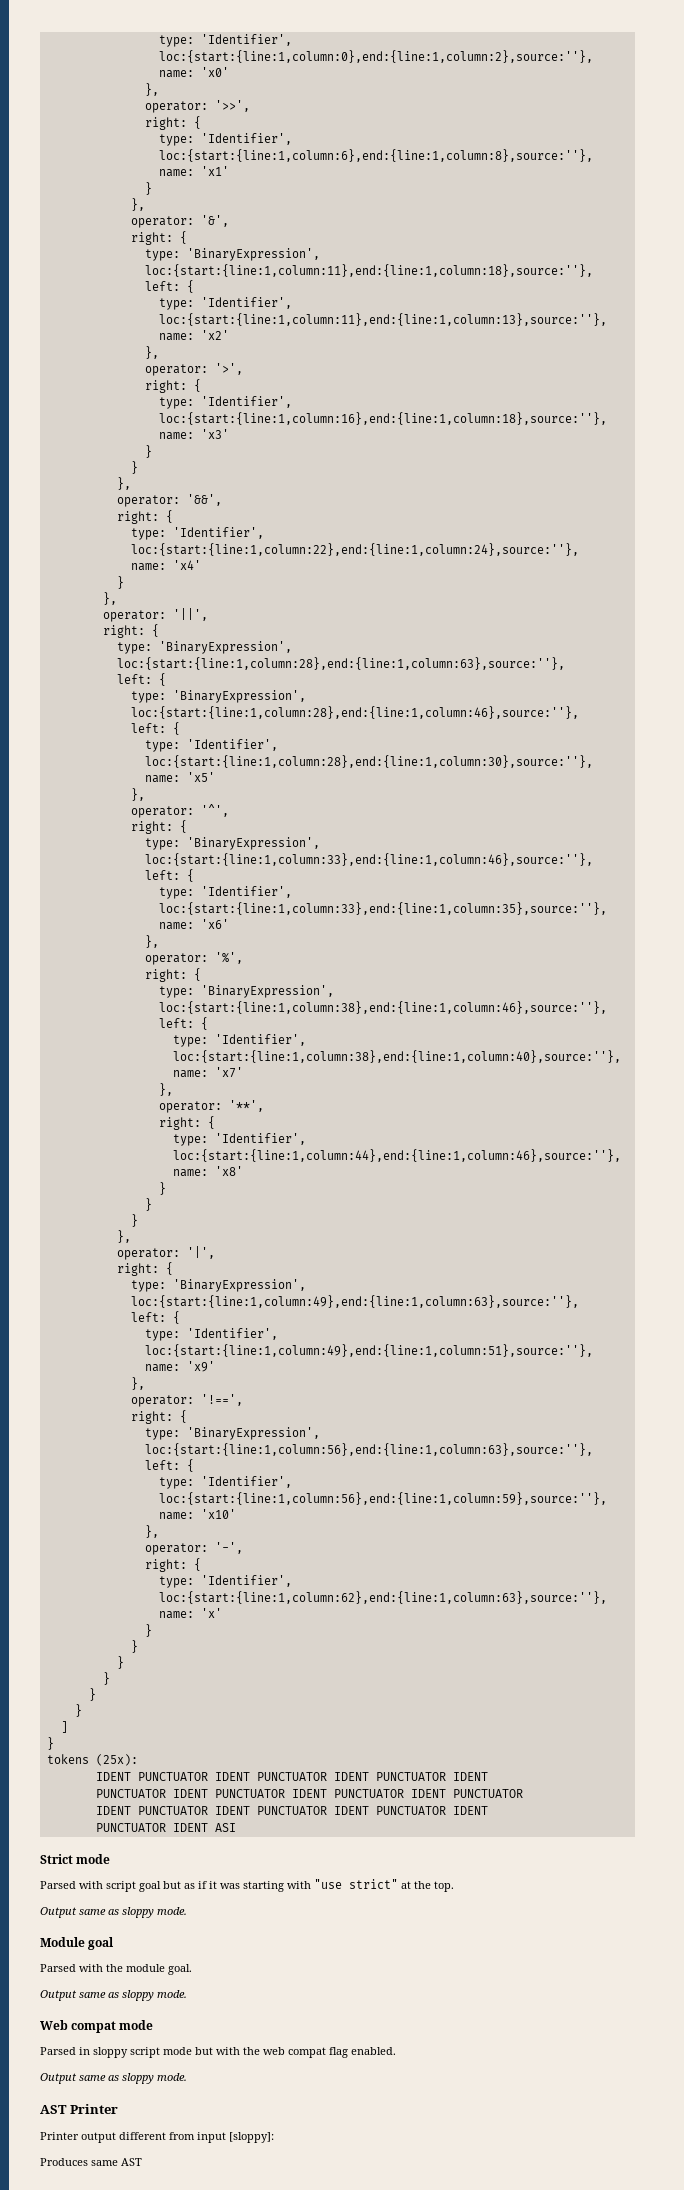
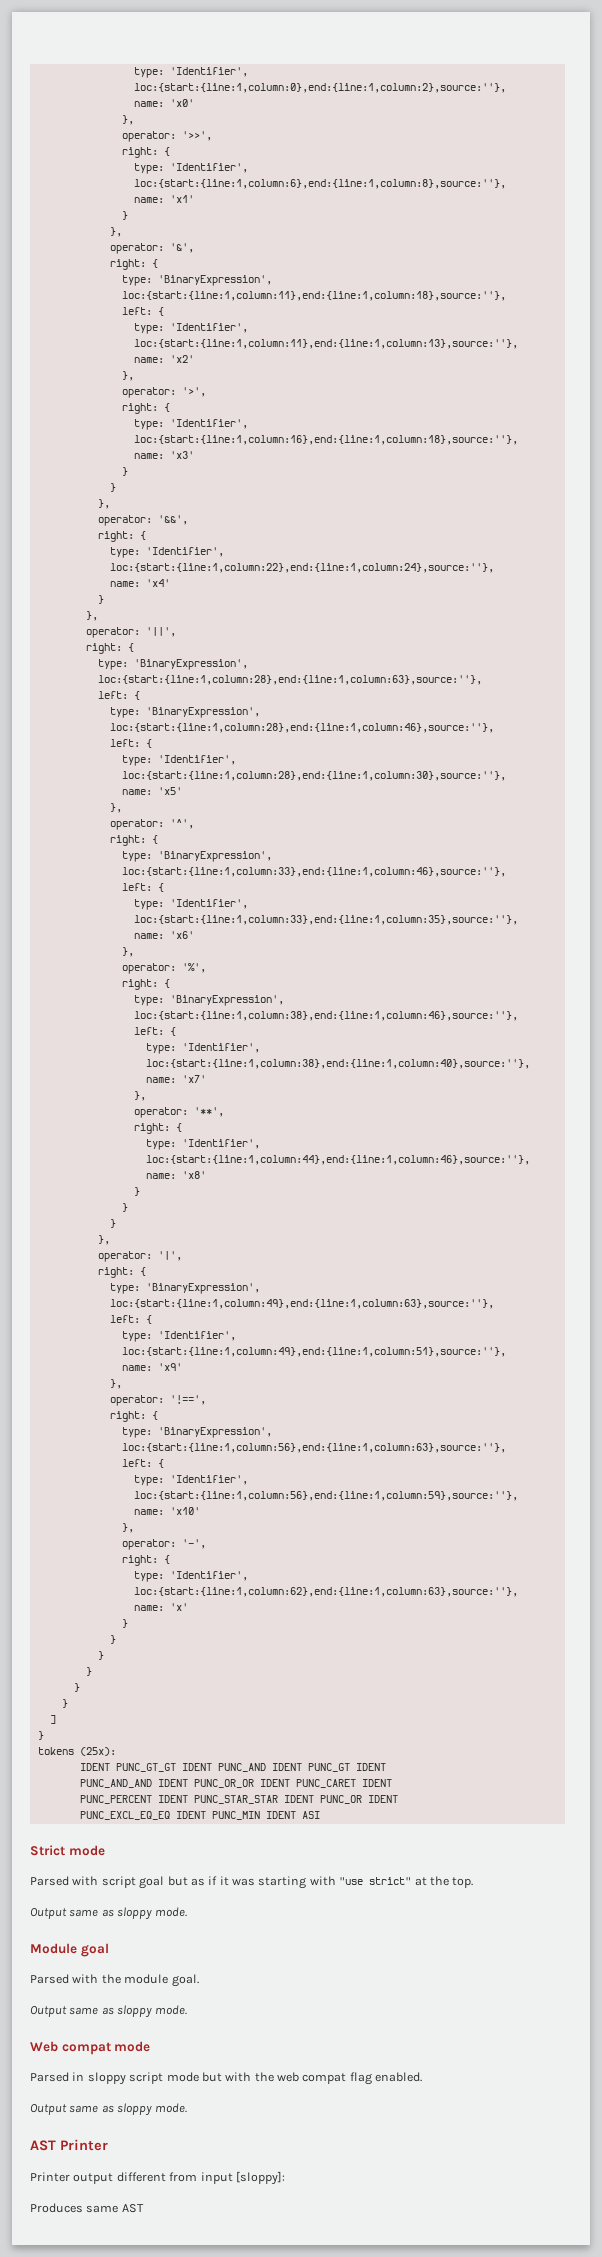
  tokens (25x):
- IDENT PUNCTUATOR IDENT PUNCTUATOR IDENT PUNCTUATOR IDENT
- PUNCTUATOR IDENT PUNCTUATOR IDENT PUNCTUATOR IDENT PUNCTUATOR
- IDENT PUNCTUATOR IDENT PUNCTUATOR IDENT PUNCTUATOR IDENT
- PUNCTUATOR IDENT ASI
+ IDENT PUNC_GT_GT IDENT PUNC_AND IDENT PUNC_GT IDENT
+ PUNC_AND_AND IDENT PUNC_OR_OR IDENT PUNC_CARET IDENT
+ PUNC_PERCENT IDENT PUNC_STAR_STAR IDENT PUNC_OR IDENT
+ PUNC_EXCL_EQ_EQ IDENT PUNC_MIN IDENT ASI

